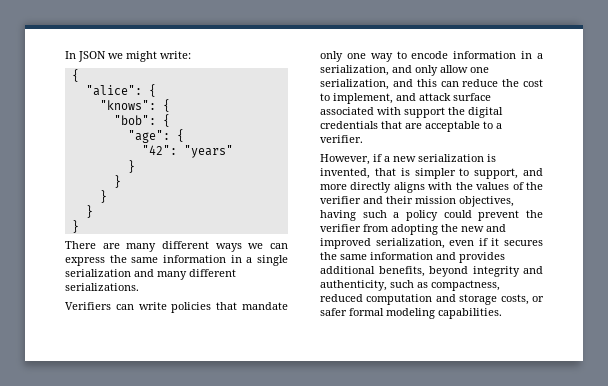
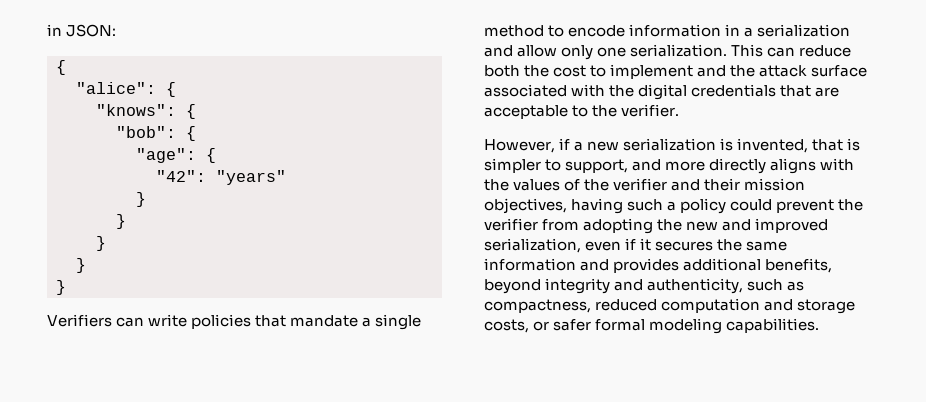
- In JSON we might write:
+ in JSON:
- There are many different ways we can express the same information in a single serialization and many different serializations.
- Verifiers can write policies that mandate only one way to encode information in a serialization, and only allow one serialization, and this can reduce the cost to implement, and attack surface associated with support the digital credentials that are acceptable to a verifier.
+ Verifiers can write policies that mandate a single method to encode information in a serialization and allow only one serialization. This can reduce both the cost to implement and the attack surface associated with the digital credentials that are acceptable to the verifier.

